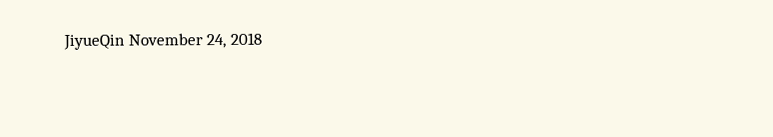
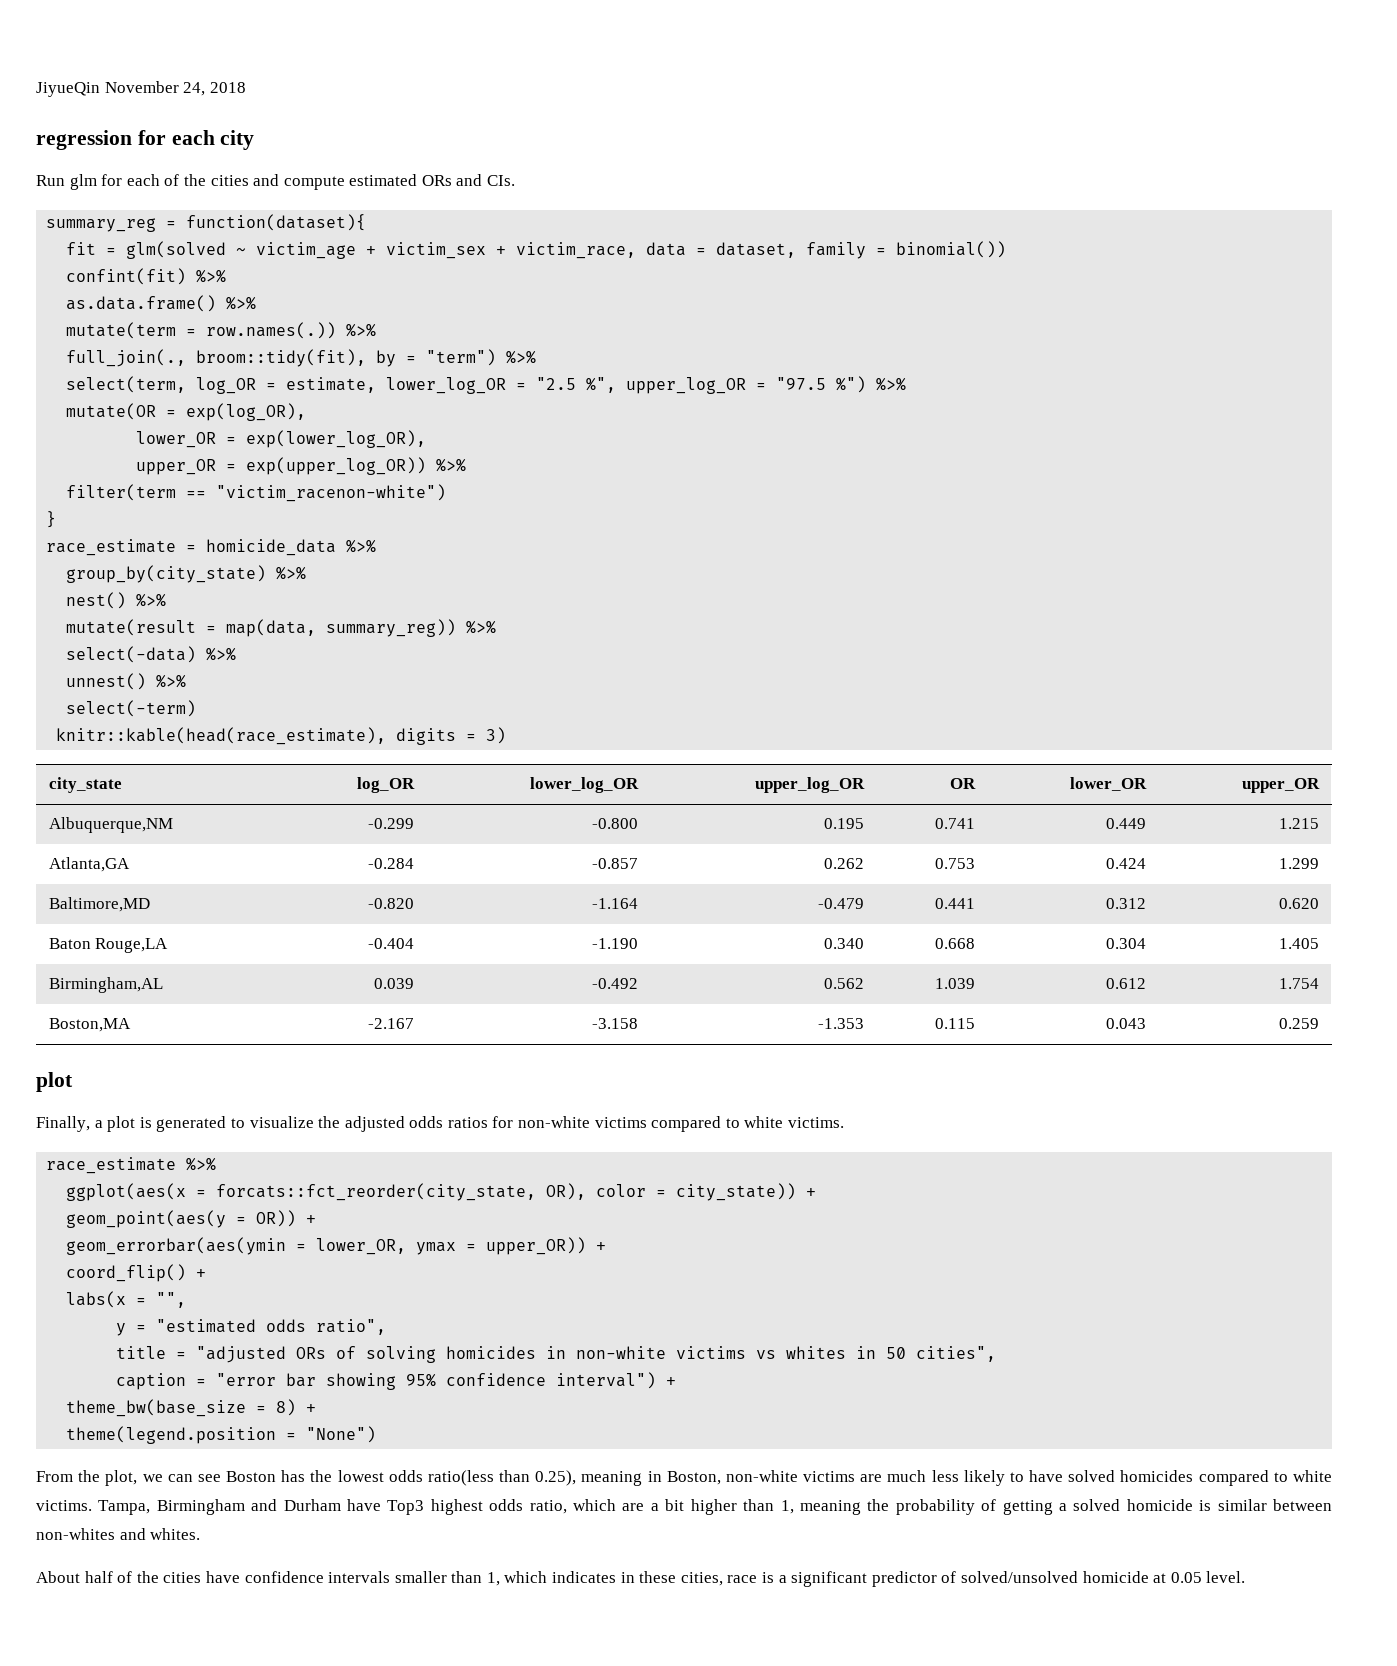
+ regression for each city
+ Run glm for each of the cities and compute estimated ORs and CIs.
+ summary_reg = function(dataset){
+ fit = glm(solved ~ victim_age + victim_sex + victim_race, data = dataset, family = binomial())
+ confint(fit) %>%
+ as.data.frame() %>%
+ mutate(term = row.names(.)) %>%
+ full_join(., broom::tidy(fit), by = "term") %>%
+ select(term, log_OR = estimate, lower_log_OR = "2.5 %", upper_log_OR = "97.5 %") %>%
+ mutate(OR = exp(log_OR),
+ lower_OR = exp(lower_log_OR),
+ upper_OR = exp(upper_log_OR)) %>%
+ filter(term == "victim_racenon-white")
+ }
+ race_estimate = homicide_data %>%
+ group_by(city_state) %>%
+ nest() %>%
+ mutate(result = map(data, summary_reg)) %>%
+ select(-data) %>%
+ unnest() %>%
+ select(-term)
+ knitr::kable(head(race_estimate), digits = 3)
+ city_state | log_OR | lower_log_OR | upper_log_OR | OR | lower_OR | upper_OR
+ Albuquerque,NM | -0.299 | -0.800 | 0.195 | 0.741 | 0.449 | 1.215
+ Atlanta,GA | -0.284 | -0.857 | 0.262 | 0.753 | 0.424 | 1.299
+ Baltimore,MD | -0.820 | -1.164 | -0.479 | 0.441 | 0.312 | 0.620
+ Baton Rouge,LA | -0.404 | -1.190 | 0.340 | 0.668 | 0.304 | 1.405
+ Birmingham,AL | 0.039 | -0.492 | 0.562 | 1.039 | 0.612 | 1.754
+ Boston,MA | -2.167 | -3.158 | -1.353 | 0.115 | 0.043 | 0.259
+ plot
+ Finally, a plot is generated to visualize the adjusted odds ratios for non-white victims compared to white victims.
+ race_estimate %>%
+ ggplot(aes(x = forcats::fct_reorder(city_state, OR), color = city_state)) +
+ geom_point(aes(y = OR)) +
+ geom_errorbar(aes(ymin = lower_OR, ymax = upper_OR)) +
+ coord_flip() +
+ labs(x = "",
+ y = "estimated odds ratio",
+ title = "adjusted ORs of solving homicides in non-white victims vs whites in 50 cities",
+ caption = "error bar showing 95% confidence interval") +
+ theme_bw(base_size = 8) +
+ theme(legend.position = "None")
+ From the plot, we can see Boston has the lowest odds ratio(less than 0.25), meaning in Boston, non-white victims are much less likely to have solved homicides compared to white victims. Tampa, Birmingham and Durham have Top3 highest odds ratio, which are a bit higher than 1, meaning the probability of getting a solved homicide is similar between non-whites and whites.
+ About half of the cities have confidence intervals smaller than 1, which indicates in these cities, race is a significant predictor of solved/unsolved homicide at 0.05 level.

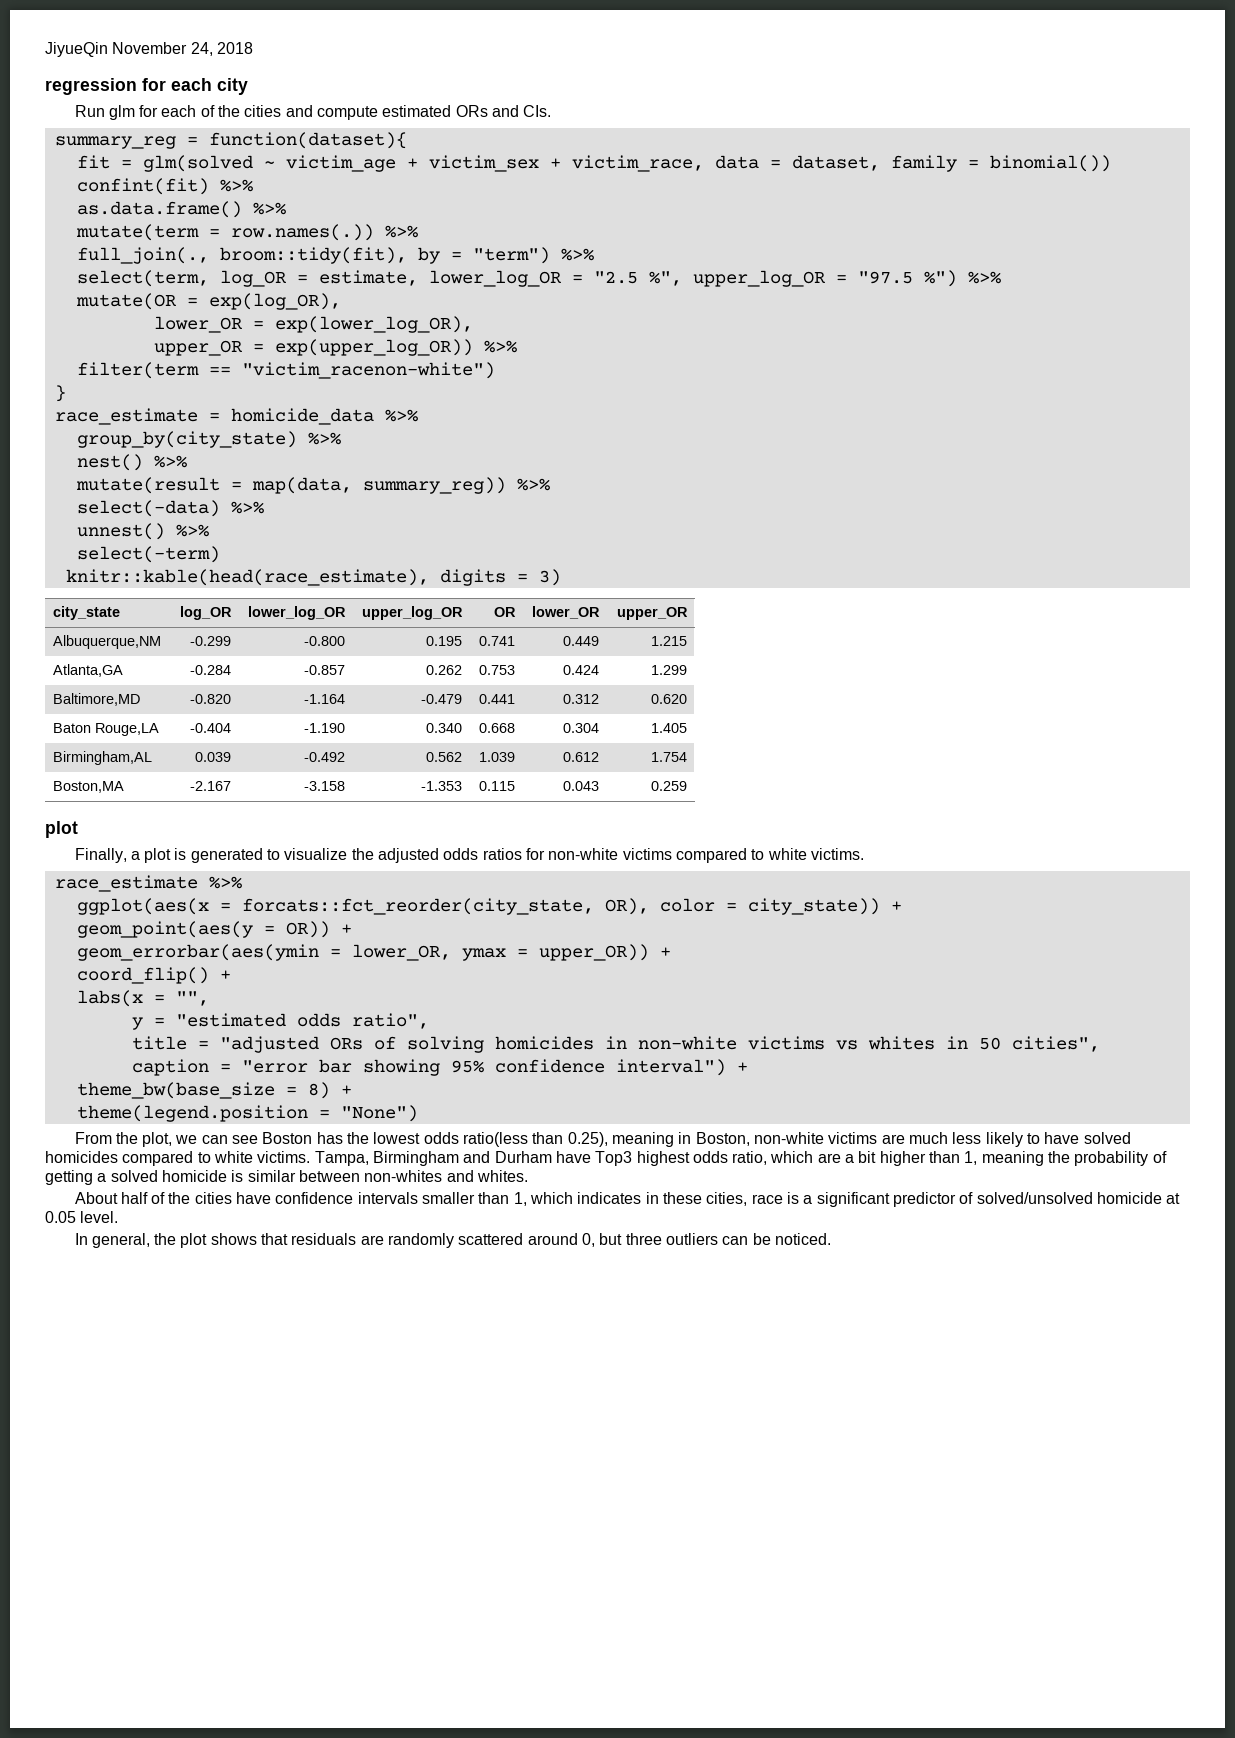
+ In general, the plot shows that residuals are randomly scattered around 0, but three outliers can be noticed.

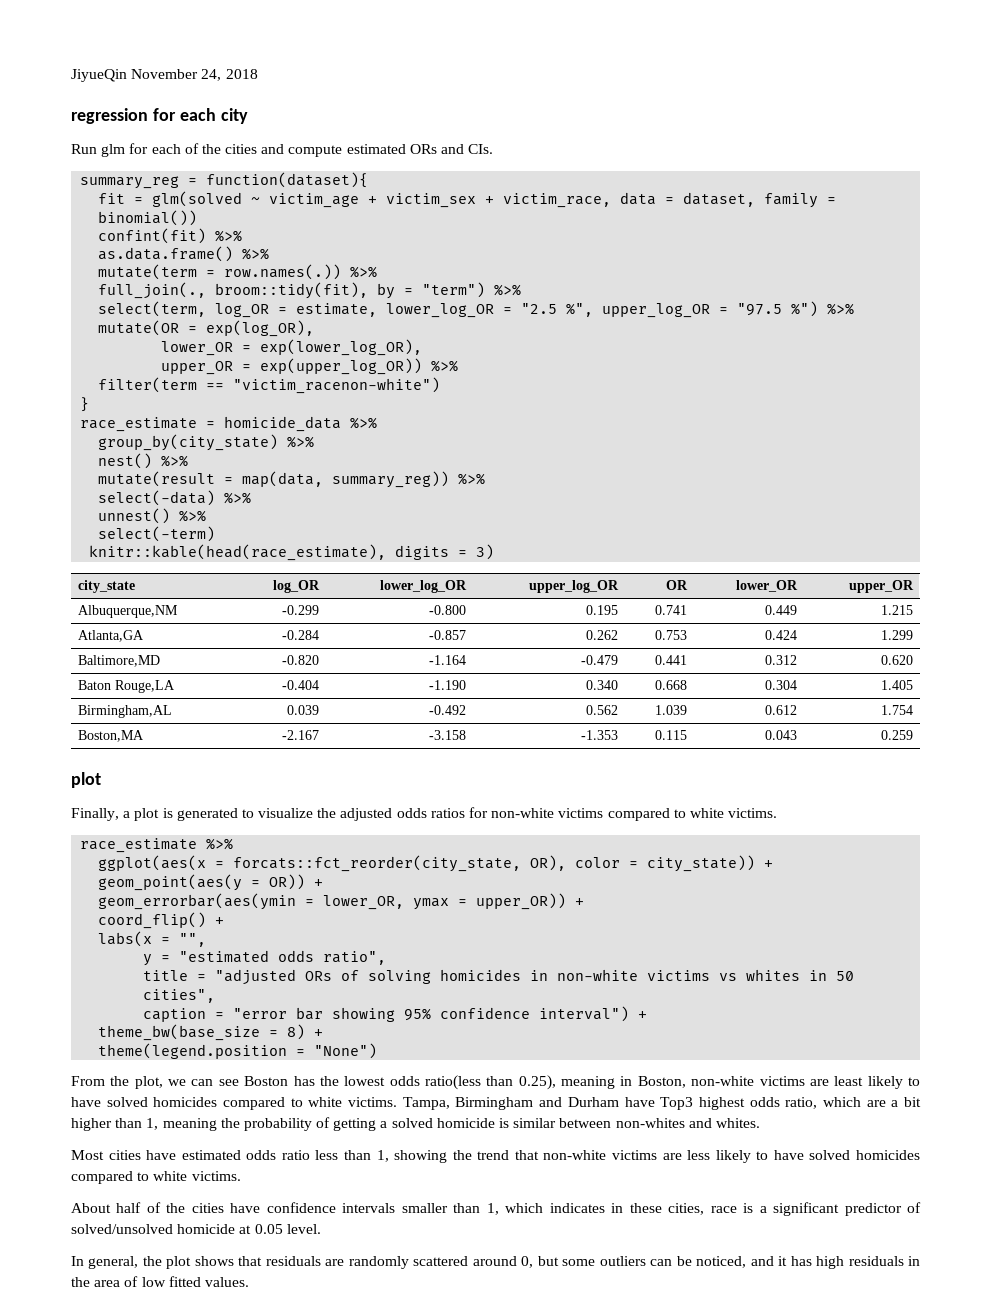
- From the plot, we can see Boston has the lowest odds ratio(less than 0.25), meaning in Boston, non-white victims are much less likely to have solved homicides compared to white victims.
+ From the plot, we can see Boston has the lowest odds ratio(less than 0.25), meaning in Boston, non-white victims are least likely to have solved homicides compared to white victims.
+ Most cities have estimated odds ratio less than 1, showing the trend that non-white victims are less likely to have solved homicides compared to white victims.
- In general, the plot shows that residuals are randomly scattered around 0, but three outliers can be noticed.
+ In general, the plot shows that residuals are randomly scattered around 0, but some outliers can be noticed, and it has high residuals in the area of low fitted values.

